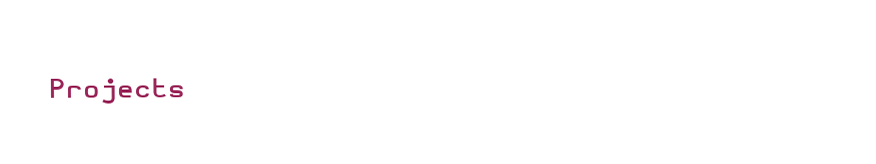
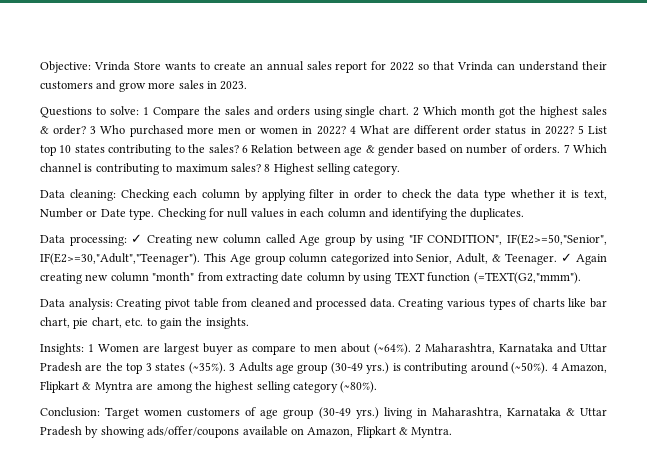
- Projects
+ Objective: Vrinda Store wants to create an annual sales report for 2022 so that Vrinda can understand their customers and grow more sales in 2023.
+ Questions to solve: 1 Compare the sales and orders using single chart. 2 Which month got the highest sales & order? 3 Who purchased more men or women in 2022? 4 What are different order status in 2022? 5 List top 10 states contributing to the sales? 6 Relation between age & gender based on number of orders. 7 Which channel is contributing to maximum sales? 8 Highest selling category.
+ Data cleaning: Checking each column by applying filter in order to check the data type whether it is text, Number or Date type. Checking for null values in each column and identifying the duplicates.
+ Data processing: ✓ Creating new column called Age group by using "IF CONDITION", IF(E2>=50,"Senior", IF(E2>=30,"Adult","Teenager"). This Age group column categorized into Senior, Adult, & Teenager. ✓ Again creating new column "month" from extracting date column by using TEXT function (=TEXT(G2,"mmm").
+ Data analysis: Creating pivot table from cleaned and processed data. Creating various types of charts like bar chart, pie chart, etc. to gain the insights.
+ Insights: 1 Women are largest buyer as compare to men about (~64%). 2 Maharashtra, Karnataka and Uttar Pradesh are the top 3 states (~35%). 3 Adults age group (30-49 yrs.) is contributing around (~50%). 4 Amazon, Flipkart & Myntra are among the highest selling category (~80%).
+ Conclusion: Target women customers of age group (30-49 yrs.) living in Maharashtra, Karnataka & Uttar Pradesh by showing ads/offer/coupons available on Amazon, Flipkart & Myntra.

